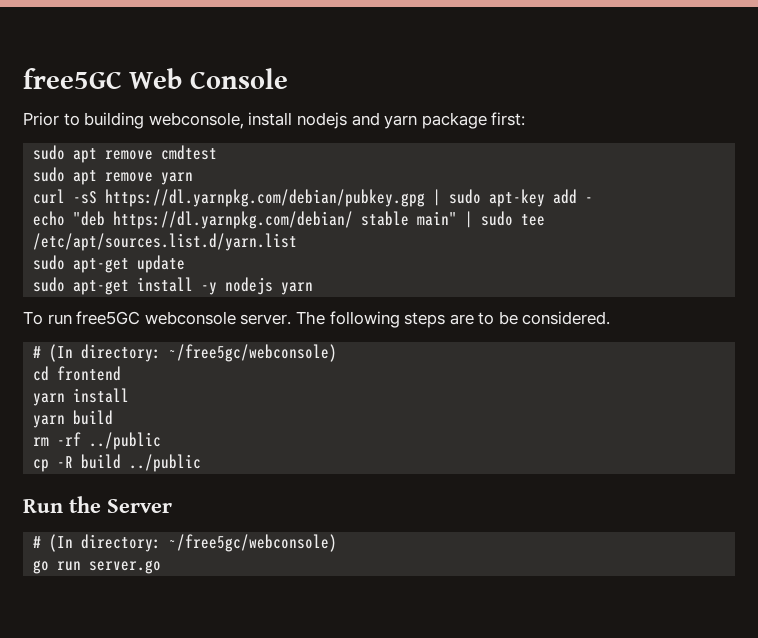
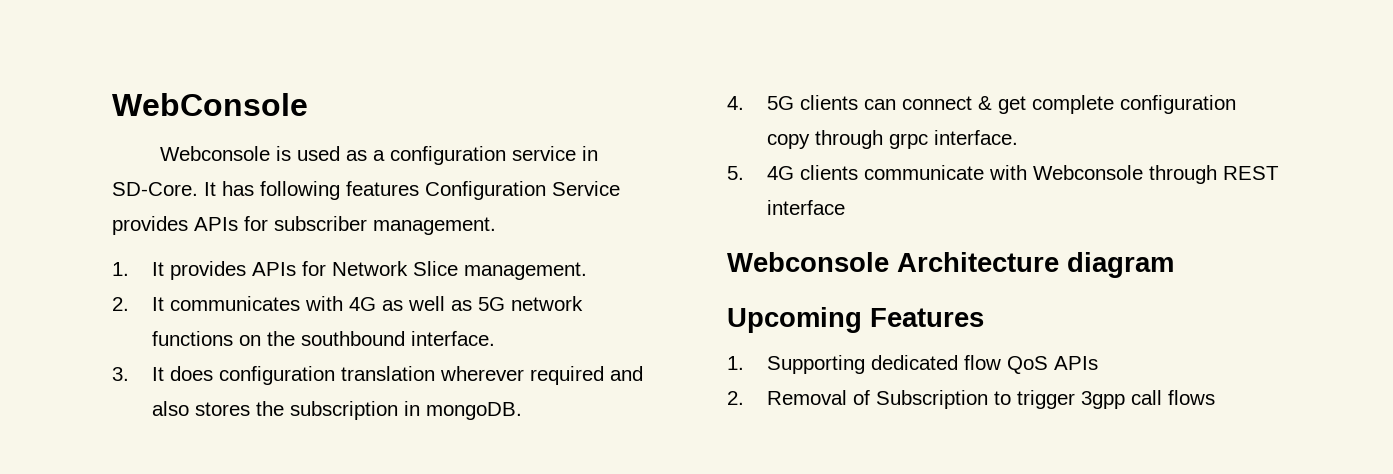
- free5GC Web Console
- Prior to building webconsole, install nodejs and yarn package first:
- sudo apt remove cmdtest
- sudo apt remove yarn
- curl -sS https://dl.yarnpkg.com/debian/pubkey.gpg | sudo apt-key add -
- echo "deb https://dl.yarnpkg.com/debian/ stable main" | sudo tee /etc/apt/sources.list.d/yarn.list
- sudo apt-get update
- sudo apt-get install -y nodejs yarn
- To run free5GC webconsole server. The following steps are to be considered.
- # (In directory: ~/free5gc/webconsole)
- cd frontend
- yarn install
- yarn build
- rm -rf ../public
- cp -R build ../public
- Run the Server
- # (In directory: ~/free5gc/webconsole)
- go run server.go
+ WebConsole
+ Webconsole is used as a configuration service in SD-Core. It has following features Configuration Service provides APIs for subscriber management.
+ 1. It provides APIs for Network Slice management.
+ 2. It communicates with 4G as well as 5G network functions on the southbound interface.
+ 3. It does configuration translation wherever required and also stores the subscription in mongoDB.
+ 4. 5G clients can connect & get complete configuration copy through grpc interface.
+ 5. 4G clients communicate with Webconsole through REST interface
+ Webconsole Architecture diagram
+ Upcoming Features
+ 1. Supporting dedicated flow QoS APIs
+ 2. Removal of Subscription to trigger 3gpp call flows

